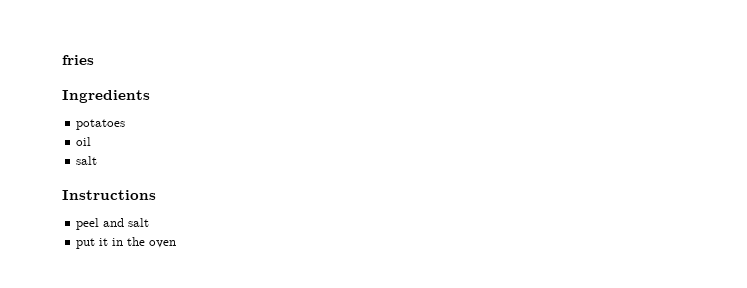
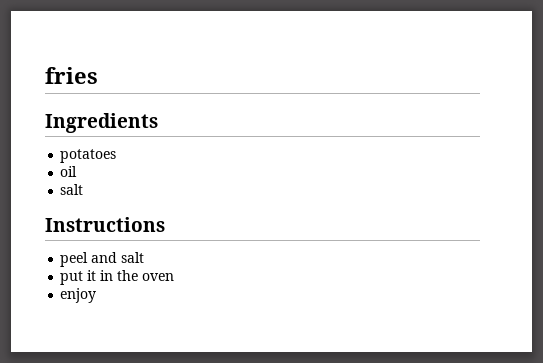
+ enjoy

